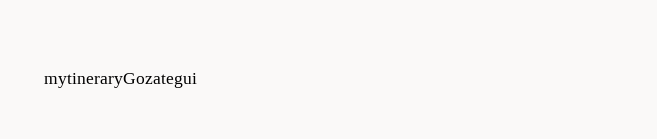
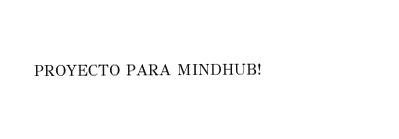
- mytineraryGozategui
+ PROYECTO PARA MINDHUB!

